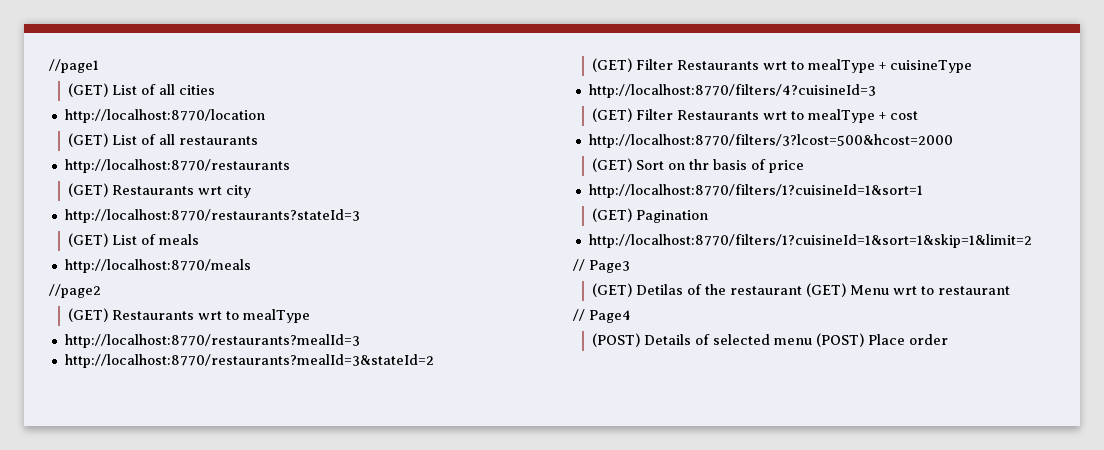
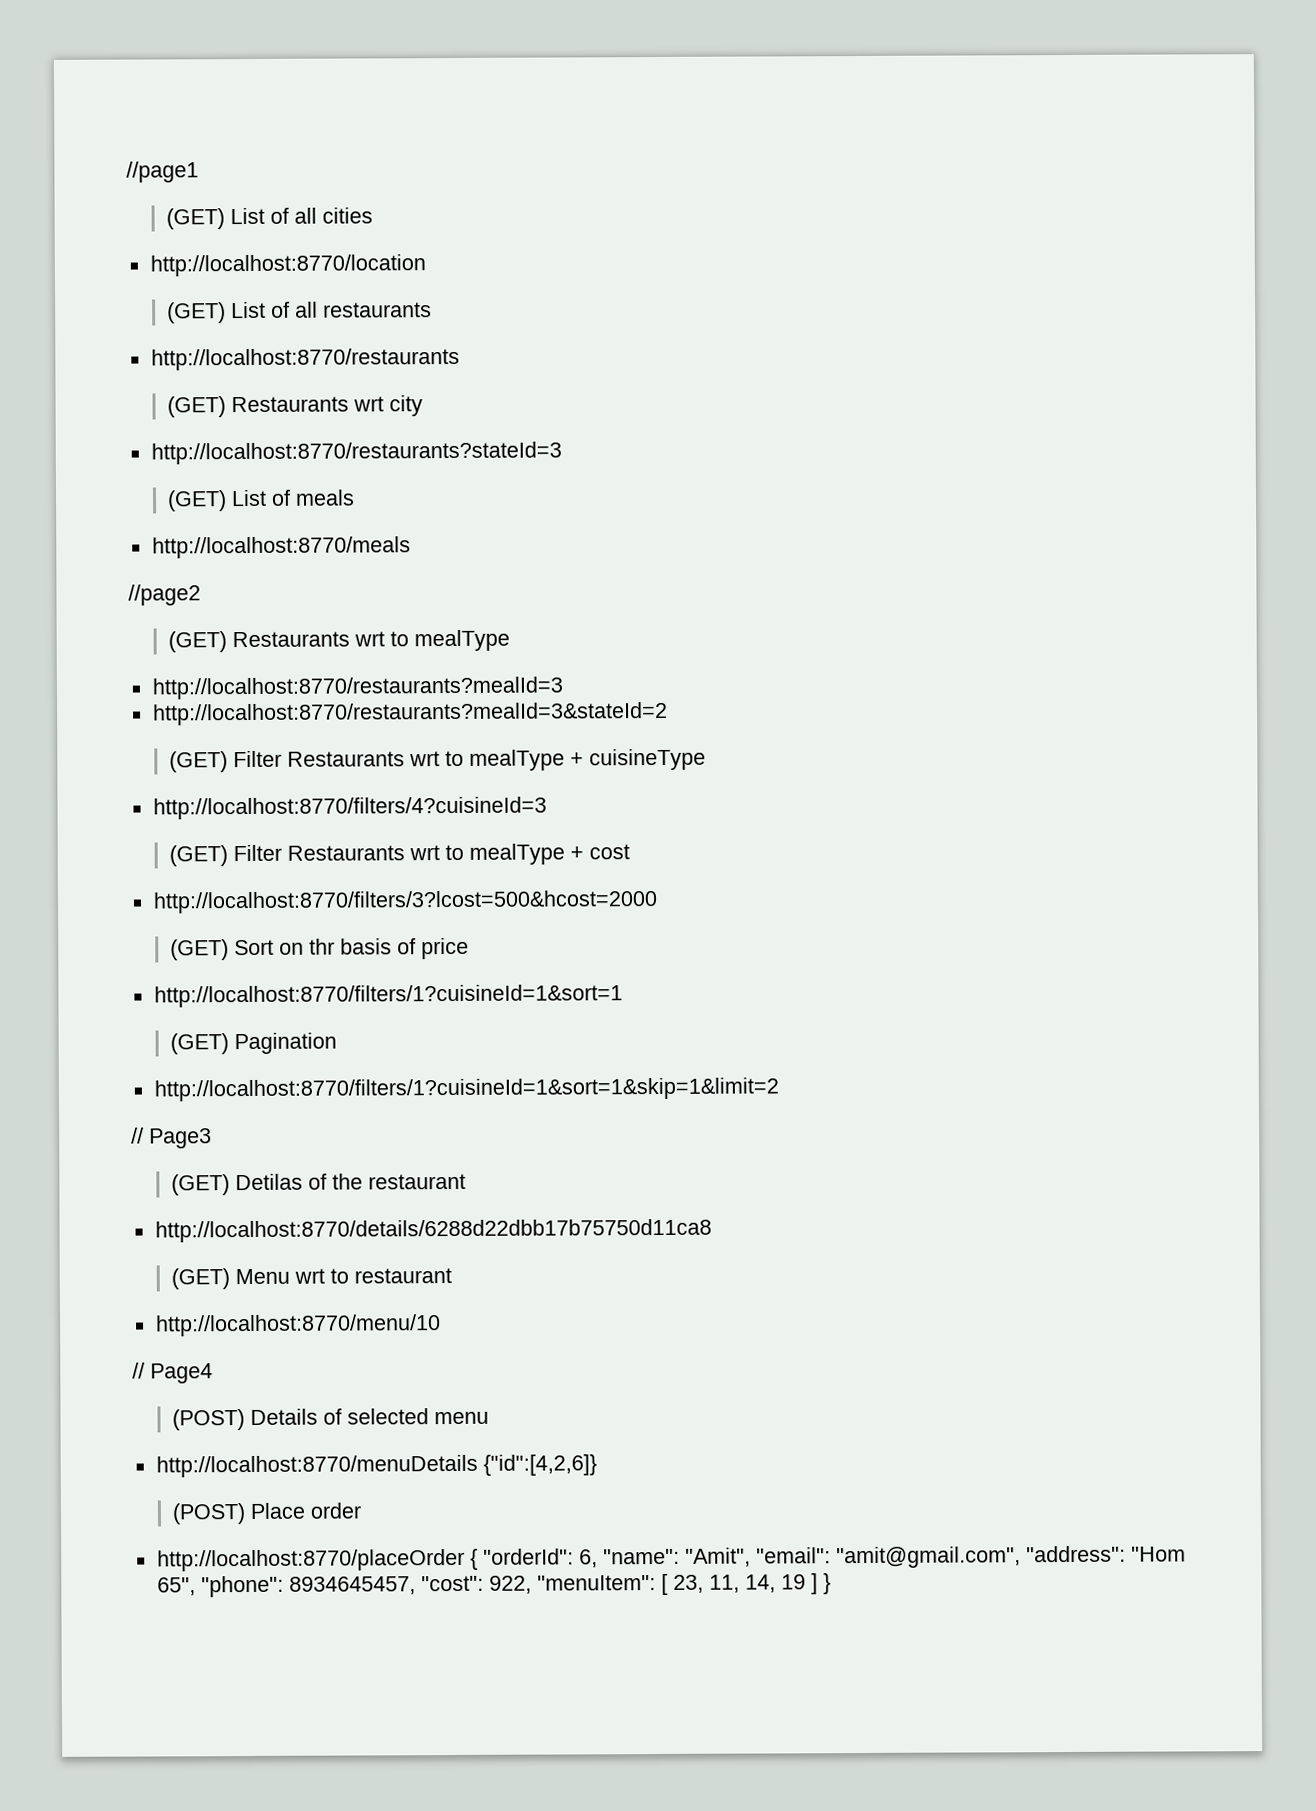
- (GET) Detilas of the restaurant (GET) Menu wrt to restaurant
+ (GET) Detilas of the restaurant
+ http://localhost:8770/details/6288d22dbb17b75750d11ca8
+ (GET) Menu wrt to restaurant
+ http://localhost:8770/menu/10
- (POST) Details of selected menu (POST) Place order
+ (POST) Details of selected menu
+ http://localhost:8770/menuDetails {"id":[4,2,6]}
+ (POST) Place order
+ http://localhost:8770/placeOrder { "orderId": 6, "name": "Amit", "email": "amit@gmail.com", "address": "Hom 65", "phone": 8934645457, "cost": 922, "menuItem": [ 23, 11, 14, 19 ] }

